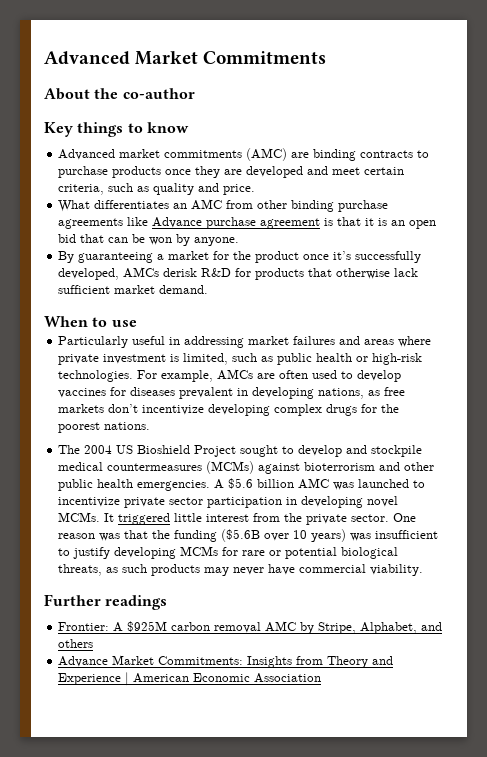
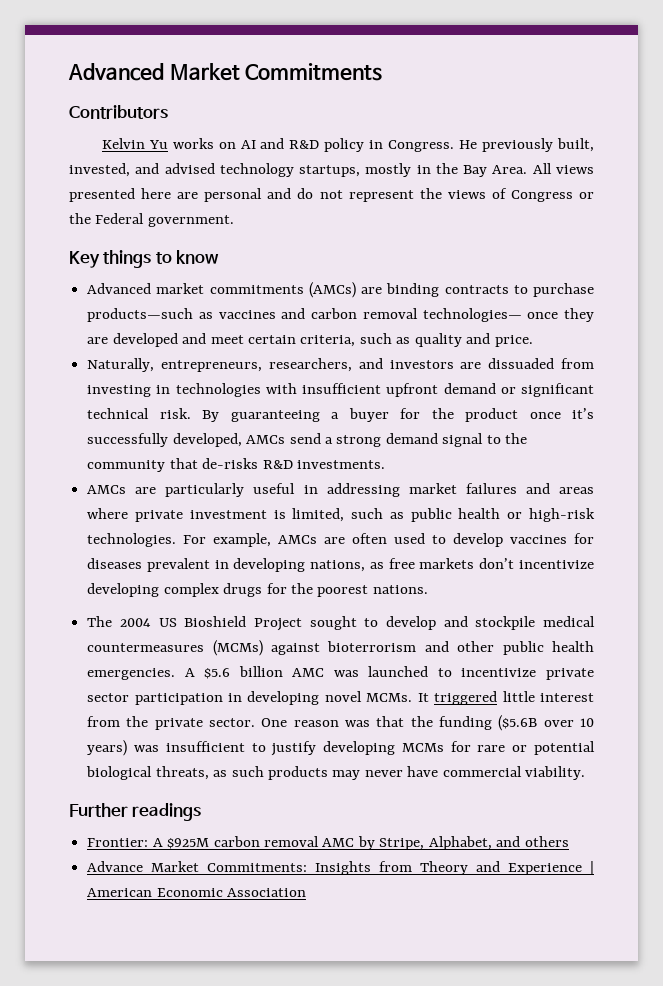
- About the co-author
+ Contributors
+ Kelvin Yu works on AI and R&D policy in Congress. He previously built, invested, and advised technology startups, mostly in the Bay Area. All views presented here are personal and do not represent the views of Congress or the Federal government.
- Advanced market commitments (AMC) are binding contracts to purchase products once they are developed and meet certain criteria, such as quality and price.
+ Advanced market commitments (AMCs) are binding contracts to purchase products—such as vaccines and carbon removal technologies— once they are developed and meet certain criteria, such as quality and price.
- What differentiates an AMC from other binding purchase agreements like Advance purchase agreement is that it is an open bid that can be won by anyone.
- By guaranteeing a market for the product once it’s successfully developed, AMCs derisk R&D for products that otherwise lack sufficient market demand.
- When to use
- Particularly useful in addressing market failures and areas where private investment is limited, such as public health or high-risk technologies.
+ Naturally, entrepreneurs, researchers, and investors are dissuaded from investing in technologies with insufficient upfront demand or significant technical risk. By guaranteeing a buyer for the product once it’s successfully developed, AMCs send a strong demand signal to the community that de-risks R&D investments.
+ AMCs are particularly useful in addressing market failures and areas where private investment is limited, such as public health or high-risk technologies.

